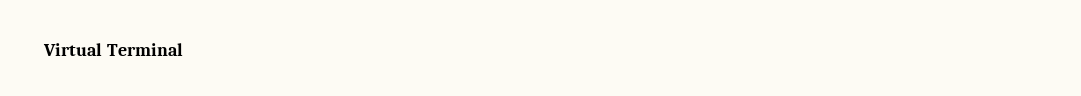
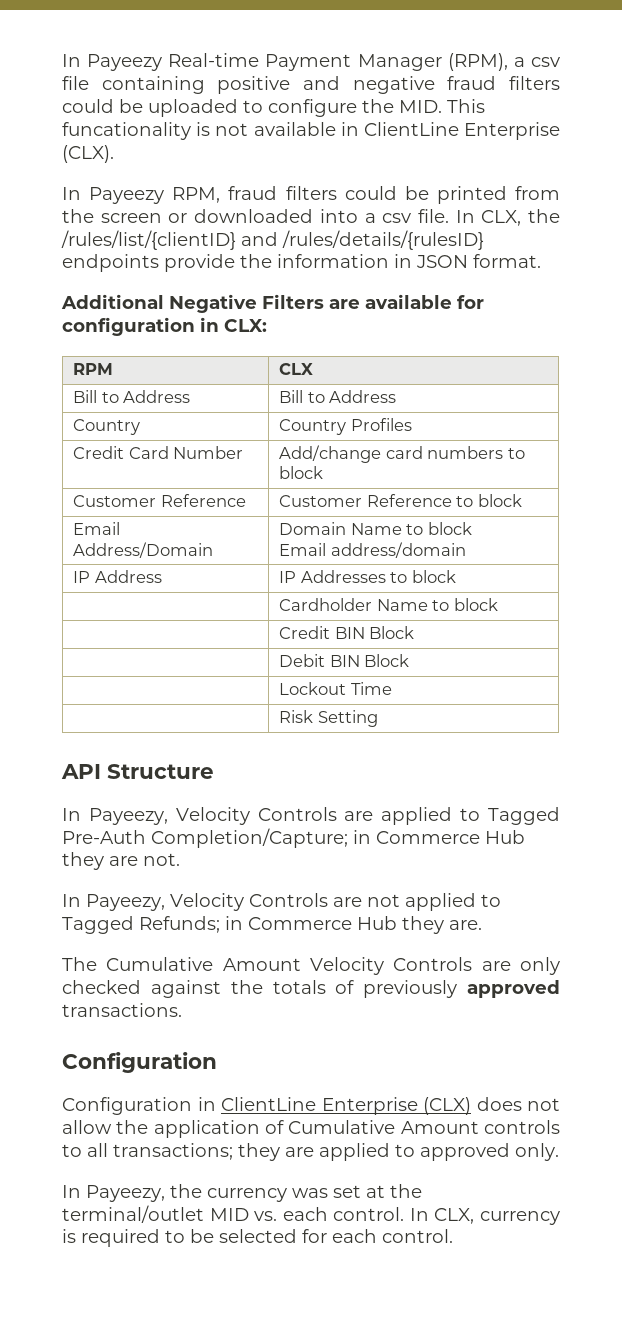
- Virtual Terminal
+ In Payeezy Real-time Payment Manager (RPM), a csv file containing positive and negative fraud filters could be uploaded to configure the MID. This funcationality is not available in ClientLine Enterprise (CLX).
+ In Payeezy RPM, fraud filters could be printed from the screen or downloaded into a csv file. In CLX, the /rules/list/{clientID} and /rules/details/{rulesID} endpoints provide the information in JSON format.
+ Additional Negative Filters are available for configuration in CLX:
+ RPM | CLX
+ Bill to Address | Bill to Address
+ Country | Country Profiles
+ Credit Card Number | Add/change card numbers to block
+ Customer Reference | Customer Reference to block
+ Email Address/Domain | Domain Name to block
+ Email address/domain
+ IP Address | IP Addresses to block
+ | Cardholder Name to block
+ | Credit BIN Block
+ | Debit BIN Block
+ | Lockout Time
+ | Risk Setting
+ API Structure
+ In Payeezy, Velocity Controls are applied to Tagged Pre-Auth Completion/Capture; in Commerce Hub they are not.
+ In Payeezy, Velocity Controls are not applied to Tagged Refunds; in Commerce Hub they are.
+ The Cumulative Amount Velocity Controls are only checked against the totals of previously approved transactions.
+ Configuration
+ Configuration in ClientLine Enterprise (CLX) does not allow the application of Cumulative Amount controls to all transactions; they are applied to approved only.
+ In Payeezy, the currency was set at the terminal/outlet MID vs. each control. In CLX, currency is required to be selected for each control.

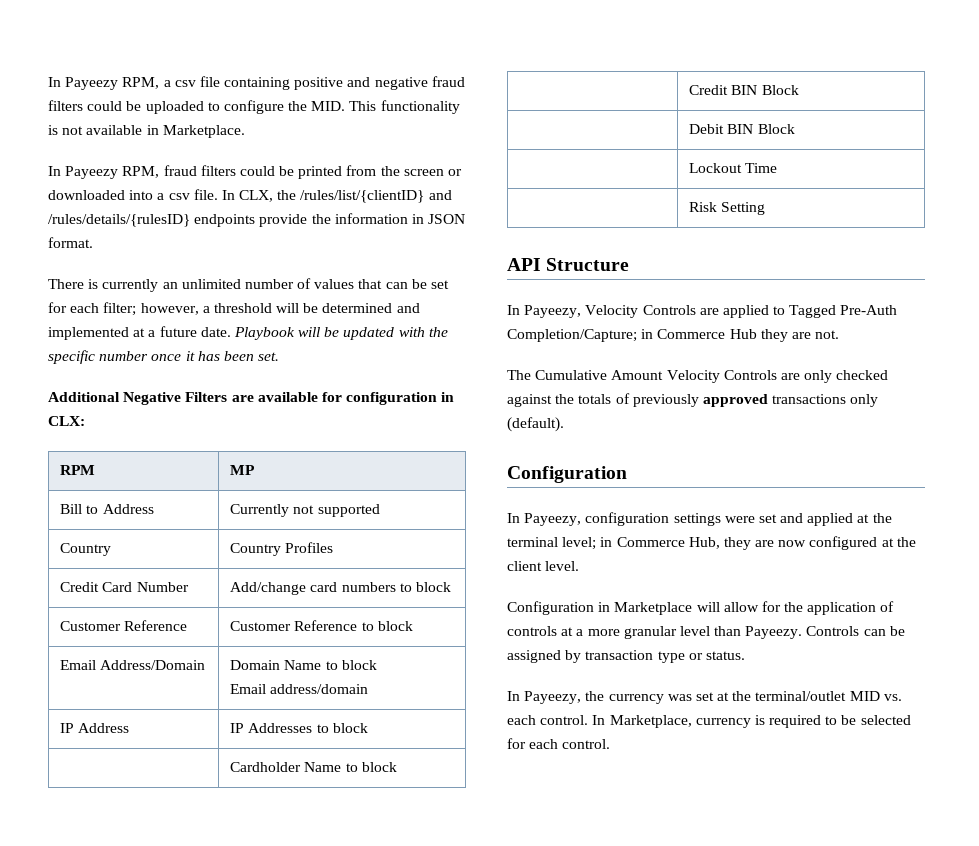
- In Payeezy Real-time Payment Manager (RPM), a csv file containing positive and negative fraud filters could be uploaded to configure the MID. This funcationality is not available in ClientLine Enterprise (CLX).
+ In Payeezy RPM, a csv file containing positive and negative fraud filters could be uploaded to configure the MID. This functionality is not available in Marketplace.
+ There is currently an unlimited number of values that can be set for each filter; however, a threshold will be determined and implemented at a future date. Playbook will be updated with the specific number once it has been set.
- RPM | CLX
+ RPM | MP
- Bill to Address | Bill to Address
+ Bill to Address | Currently not supported
- In Payeezy, Velocity Controls are not applied to Tagged Refunds; in Commerce Hub they are.
- The Cumulative Amount Velocity Controls are only checked against the totals of previously approved transactions.
+ The Cumulative Amount Velocity Controls are only checked against the totals of previously approved transactions only (default).
  Configuration
- Configuration in ClientLine Enterprise (CLX) does not allow the application of Cumulative Amount controls to all transactions; they are applied to approved only.
+ In Payeezy, configuration settings were set and applied at the terminal level; in Commerce Hub, they are now configured at the client level.
+ Configuration in Marketplace will allow for the application of controls at a more granular level than Payeezy. Controls can be assigned by transaction type or status.
- In CLX, currency is required to be selected for each control.
+ In Marketplace, currency is required to be selected for each control.

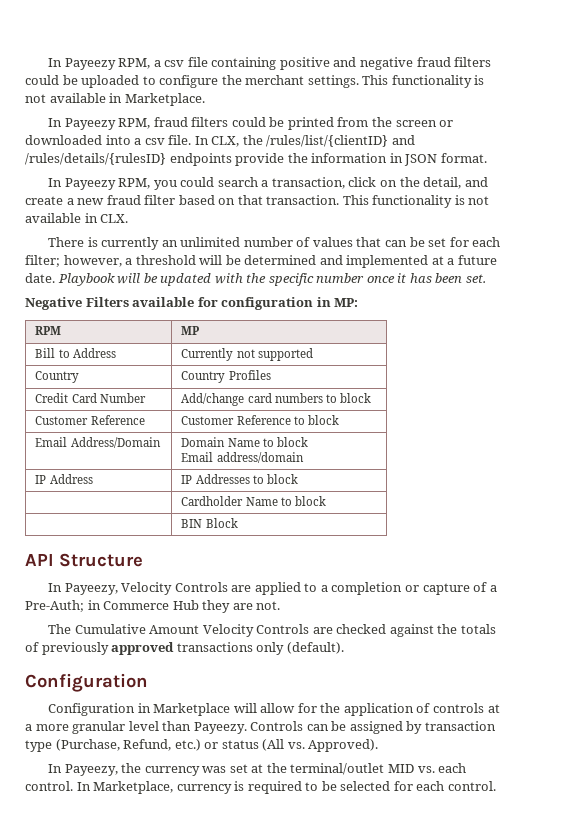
- In Payeezy RPM, a csv file containing positive and negative fraud filters could be uploaded to configure the MID. This functionality is not available in Marketplace.
+ In Payeezy RPM, a csv file containing positive and negative fraud filters could be uploaded to configure the merchant settings. This functionality is not available in Marketplace.
+ In Payeezy RPM, you could search a transaction, click on the detail, and create a new fraud filter based on that transaction. This functionality is not available in CLX.
- Additional Negative Filters are available for configuration in CLX:
+ Negative Filters available for configuration in MP:
- | Credit BIN Block
- | Debit BIN Block
- | Lockout Time
- | Risk Setting
+ | BIN Block
- In Payeezy, Velocity Controls are applied to Tagged Pre-Auth Completion/Capture; in Commerce Hub they are not.
+ In Payeezy, Velocity Controls are applied to a completion or capture of a Pre-Auth; in Commerce Hub they are not.
- The Cumulative Amount Velocity Controls are only checked against the totals of previously approved transactions only (default).
+ The Cumulative Amount Velocity Controls are checked against the totals of previously approved transactions only (default).
- In Payeezy, configuration settings were set and applied at the terminal level; in Commerce Hub, they are now configured at the client level.
- Controls can be assigned by transaction type or status.
+ Controls can be assigned by transaction type (Purchase, Refund, etc.) or status (All vs. Approved).

